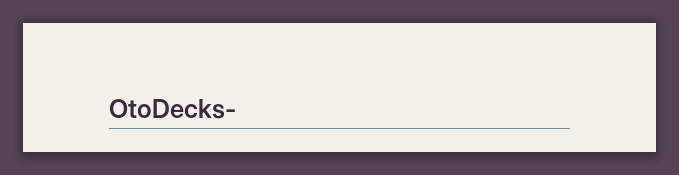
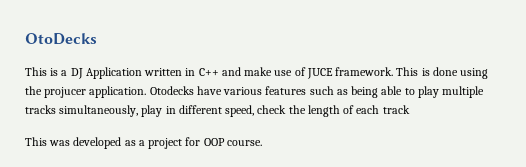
- OtoDecks-
+ OtoDecks
+ This is a DJ Application written in C++ and make use of JUCE framework. This is done using the projucer application. Otodecks have various features such as being able to play multiple tracks simultaneously, play in different speed, check the length of each track
+ This was developed as a project for OOP course.

